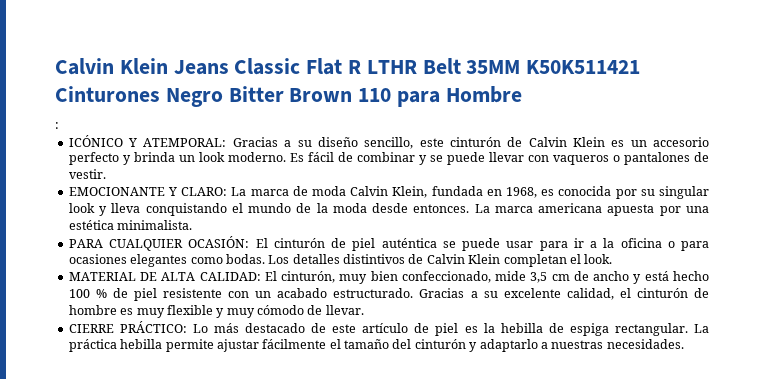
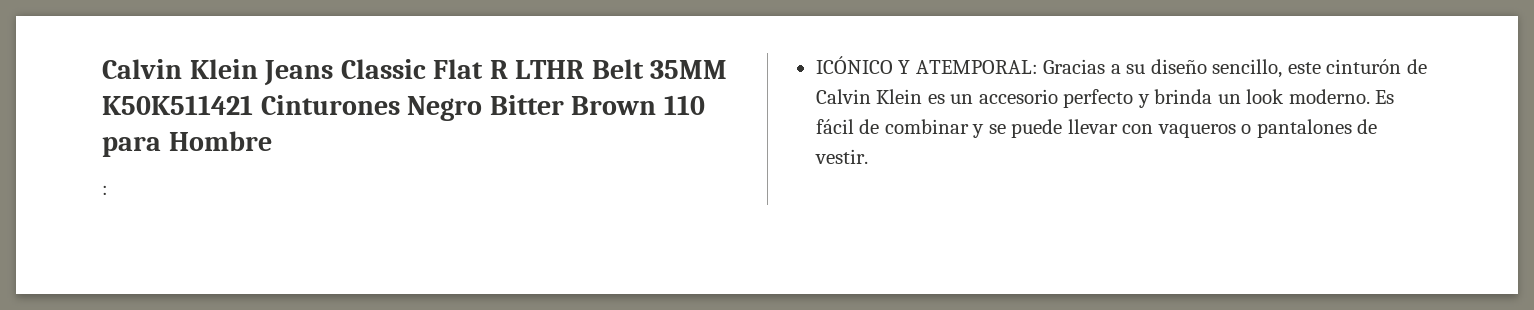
- EMOCIONANTE Y CLARO: La marca de moda Calvin Klein, fundada en 1968, es conocida por su singular look y lleva conquistando el mundo de la moda desde entonces. La marca americana apuesta por una estética minimalista.
- PARA CUALQUIER OCASIÓN: El cinturón de piel auténtica se puede usar para ir a la oficina o para ocasiones elegantes como bodas. Los detalles distintivos de Calvin Klein completan el look.
- MATERIAL DE ALTA CALIDAD: El cinturón, muy bien confeccionado, mide 3,5 cm de ancho y está hecho 100 % de piel resistente con un acabado estructurado. Gracias a su excelente calidad, el cinturón de hombre es muy flexible y muy cómodo de llevar.
- CIERRE PRÁCTICO: Lo más destacado de este artículo de piel es la hebilla de espiga rectangular. La práctica hebilla permite ajustar fácilmente el tamaño del cinturón y adaptarlo a nuestras necesidades.

